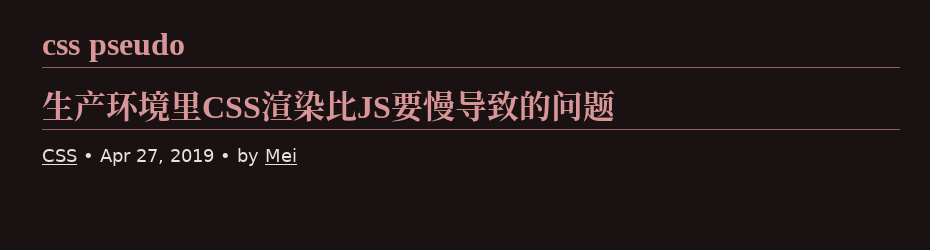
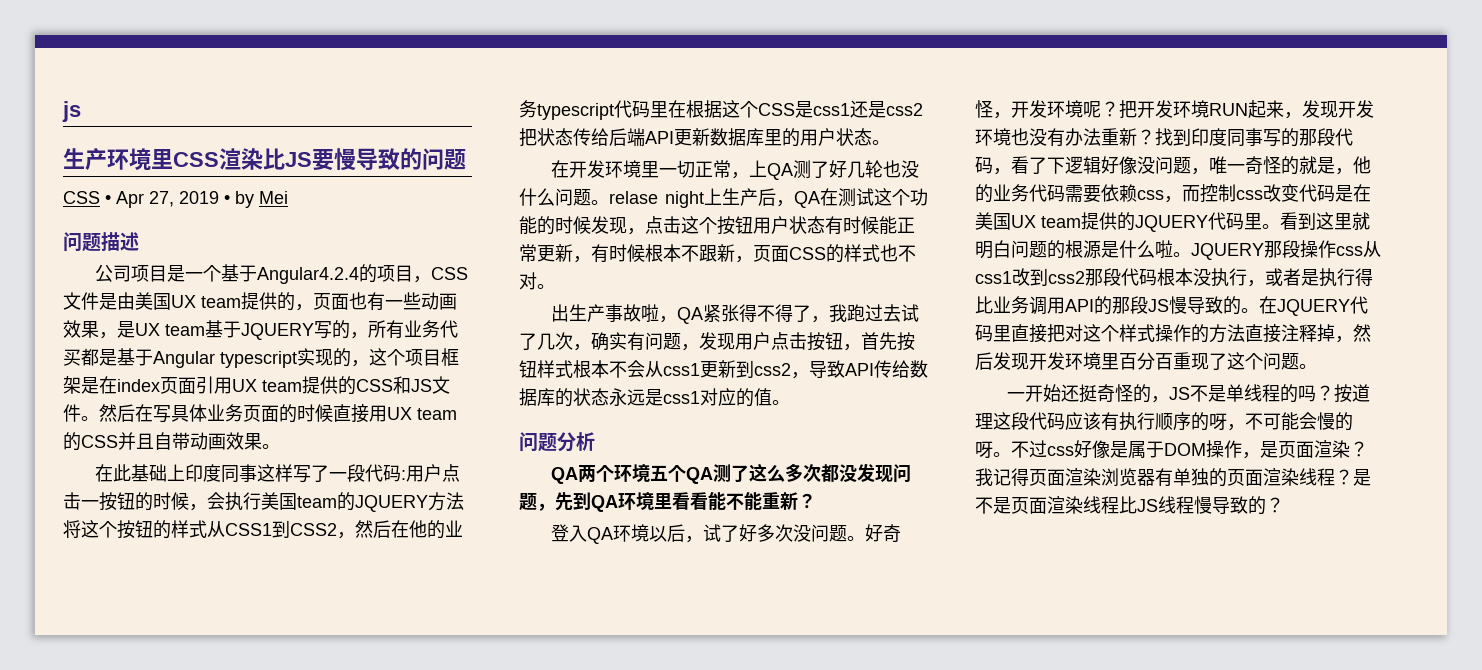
- css pseudo
+ js
+ 问题描述
+ 公司项目是一个基于Angular4.2.4的项目，CSS文件是由美国UX team提供的，页面也有一些动画效果，是UX team基于JQUERY写的，所有业务代买都是基于Angular typescript实现的，这个项目框架是在index页面引用UX team提供的CSS和JS文件。然后在写具体业务页面的时候直接用UX team的CSS并且自带动画效果。
+ 在此基础上印度同事这样写了一段代码:用户点击一按钮的时候，会执行美国team的JQUERY方法将这个按钮的样式从CSS1到CSS2，然后在他的业务typescript代码里在根据这个CSS是css1还是css2把状态传给后端API更新数据库里的用户状态。
+ 在开发环境里一切正常，上QA测了好几轮也没什么问题。relase night上生产后，QA在测试这个功能的时候发现，点击这个按钮用户状态有时候能正常更新，有时候根本不跟新，页面CSS的样式也不对。
+ 出生产事故啦，QA紧张得不得了，我跑过去试了几次，确实有问题，发现用户点击按钮，首先按钮样式根本不会从css1更新到css2，导致API传给数据库的状态永远是css1对应的值。
+ 问题分析
+ QA两个环境五个QA测了这么多次都没发现问题，先到QA环境里看看能不能重新？
+ 登入QA环境以后，试了好多次没问题。好奇怪，开发环境呢？把开发环境RUN起来，发现开发环境也没有办法重新？找到印度同事写的那段代码，看了下逻辑好像没问题，唯一奇怪的就是，他的业务代码需要依赖css，而控制css改变代码是在美国UX team提供的JQUERY代码里。看到这里就明白问题的根源是什么啦。JQUERY那段操作css从css1改到css2那段代码根本没执行，或者是执行得比业务调用API的那段JS慢导致的。在JQUERY代码里直接把对这个样式操作的方法直接注释掉，然后发现开发环境里百分百重现了这个问题。
+ 一开始还挺奇怪的，JS不是单线程的吗？按道理这段代码应该有执行顺序的呀，不可能会慢的呀。不过css好像是属于DOM操作，是页面渲染？我记得页面渲染浏览器有单独的页面渲染线程？是不是页面渲染线程比JS线程慢导致的？

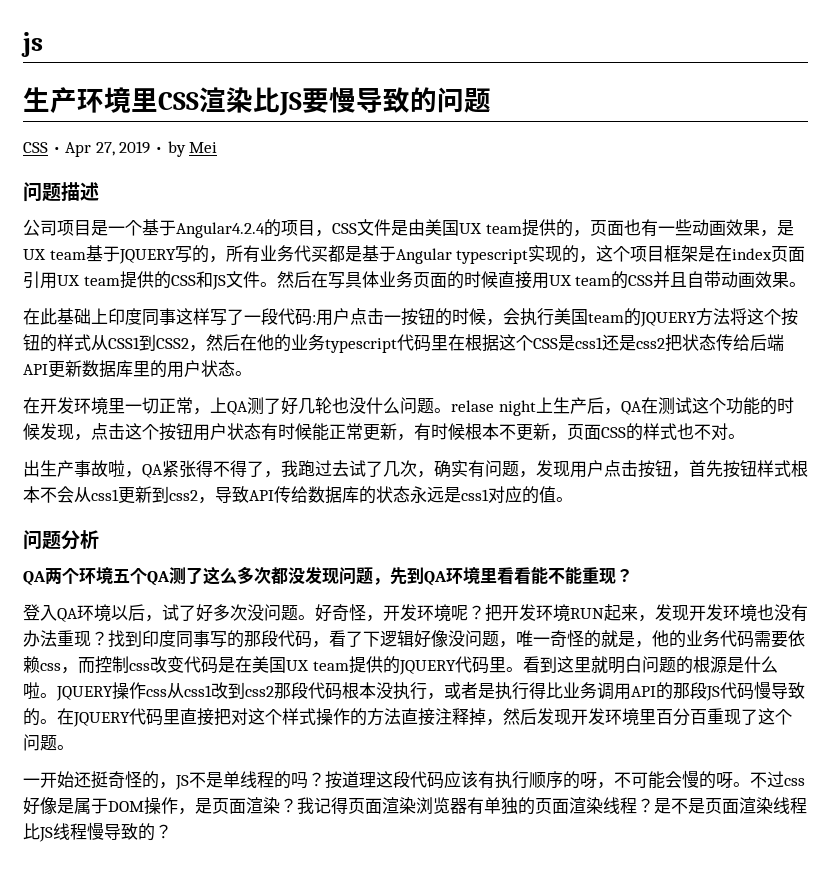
- 在开发环境里一切正常，上QA测了好几轮也没什么问题。relase night上生产后，QA在测试这个功能的时候发现，点击这个按钮用户状态有时候能正常更新，有时候根本不跟新，页面CSS的样式也不对。
+ 在开发环境里一切正常，上QA测了好几轮也没什么问题。relase night上生产后，QA在测试这个功能的时候发现，点击这个按钮用户状态有时候能正常更新，有时候根本不更新，页面CSS的样式也不对。
- QA两个环境五个QA测了这么多次都没发现问题，先到QA环境里看看能不能重新？
+ QA两个环境五个QA测了这么多次都没发现问题，先到QA环境里看看能不能重现？
- 把开发环境RUN起来，发现开发环境也没有办法重新？
+ 把开发环境RUN起来，发现开发环境也没有办法重现？
- JQUERY那段操作css从css1改到css2那段代码根本没执行，或者是执行得比业务调用API的那段JS慢导致的。
+ JQUERY操作css从css1改到css2那段代码根本没执行，或者是执行得比业务调用API的那段JS代码慢导致的。

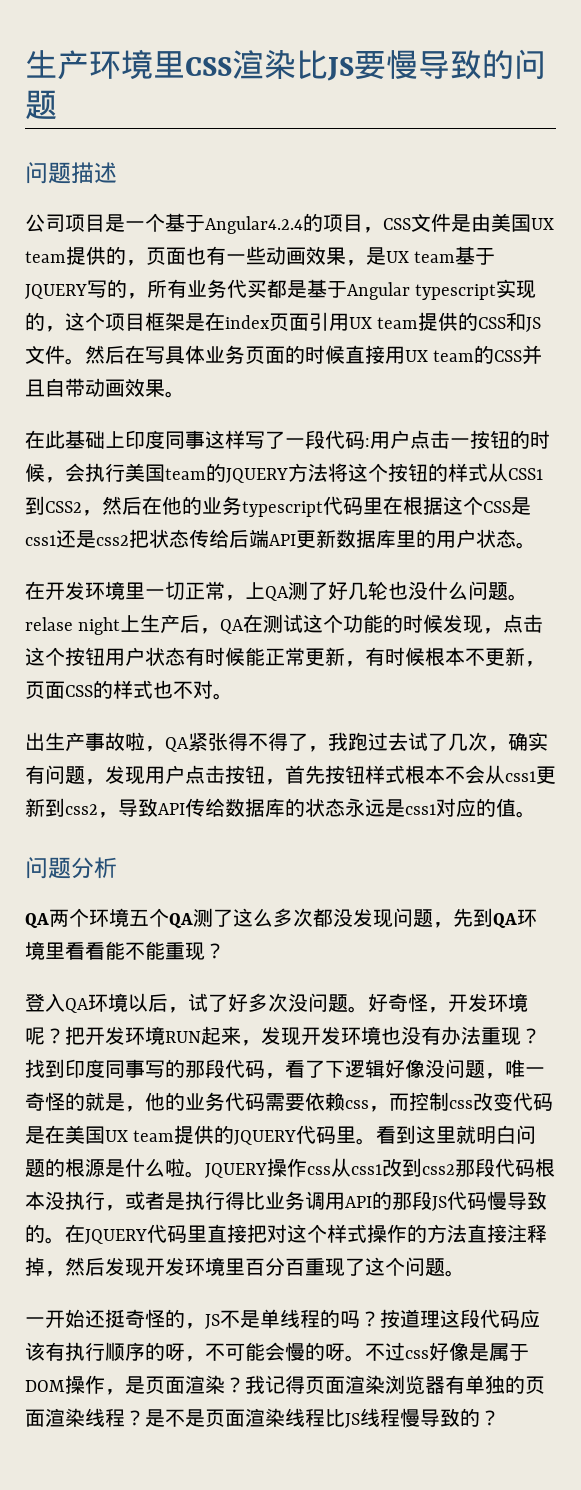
- js
- CSS • Apr 27, 2019 • by Mei

